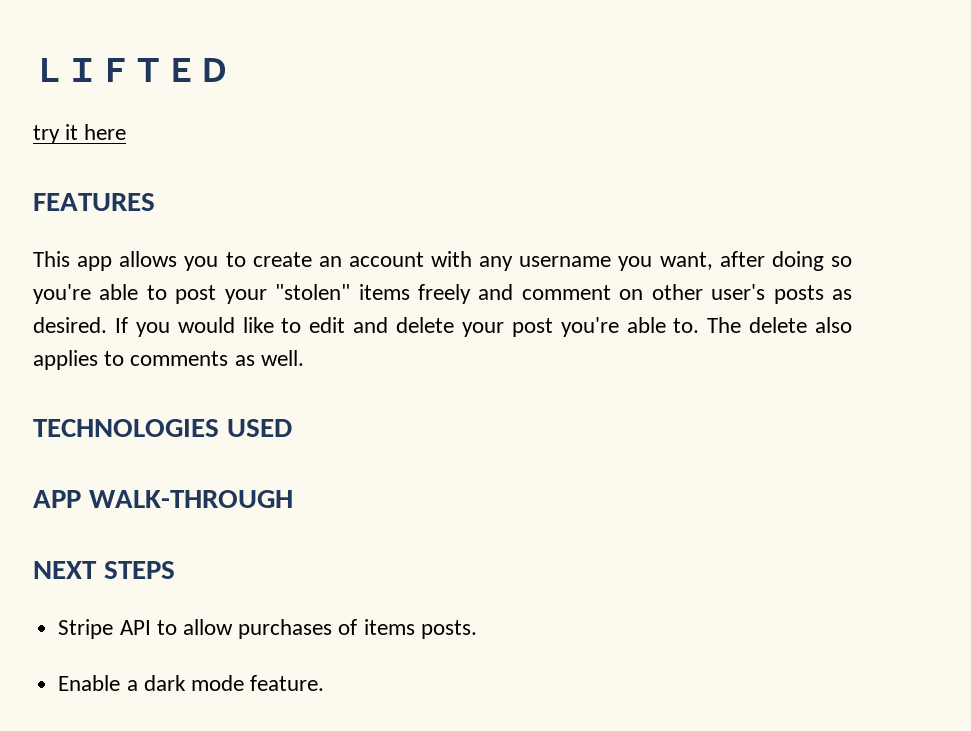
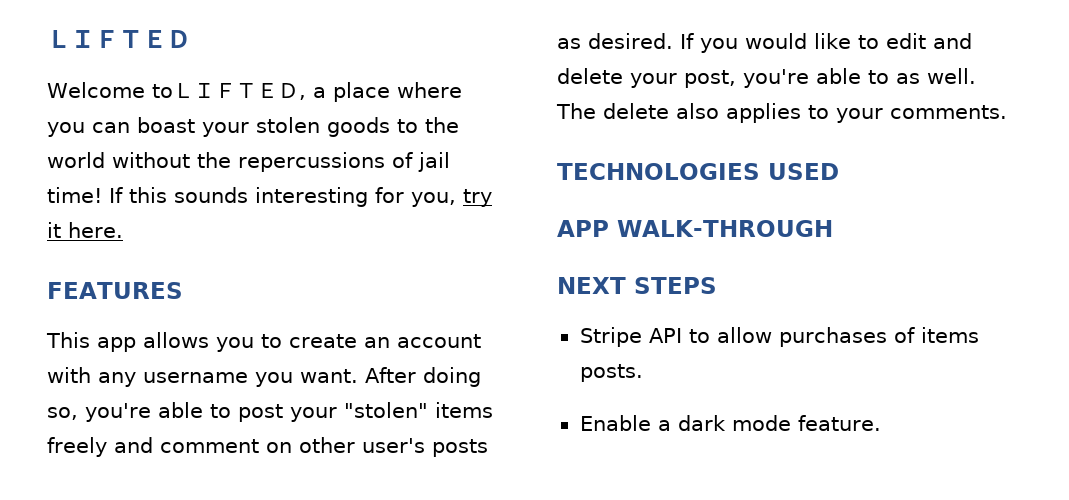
- try it here
+ Welcome toＬＩＦＴＥＤ, a place where you can boast your stolen goods to the world without the repercussions of jail time! If this sounds interesting for you, try it here.
- This app allows you to create an account with any username you want, after doing so you're able to post your "stolen" items freely and comment on other user's posts as desired.
+ This app allows you to create an account with any username you want. After doing so, you're able to post your "stolen" items freely and comment on other user's posts as desired.
- If you would like to edit and delete your post you're able to.
+ If you would like to edit and delete your post, you're able to as well.
- The delete also applies to comments as well.
+ The delete also applies to your comments.

